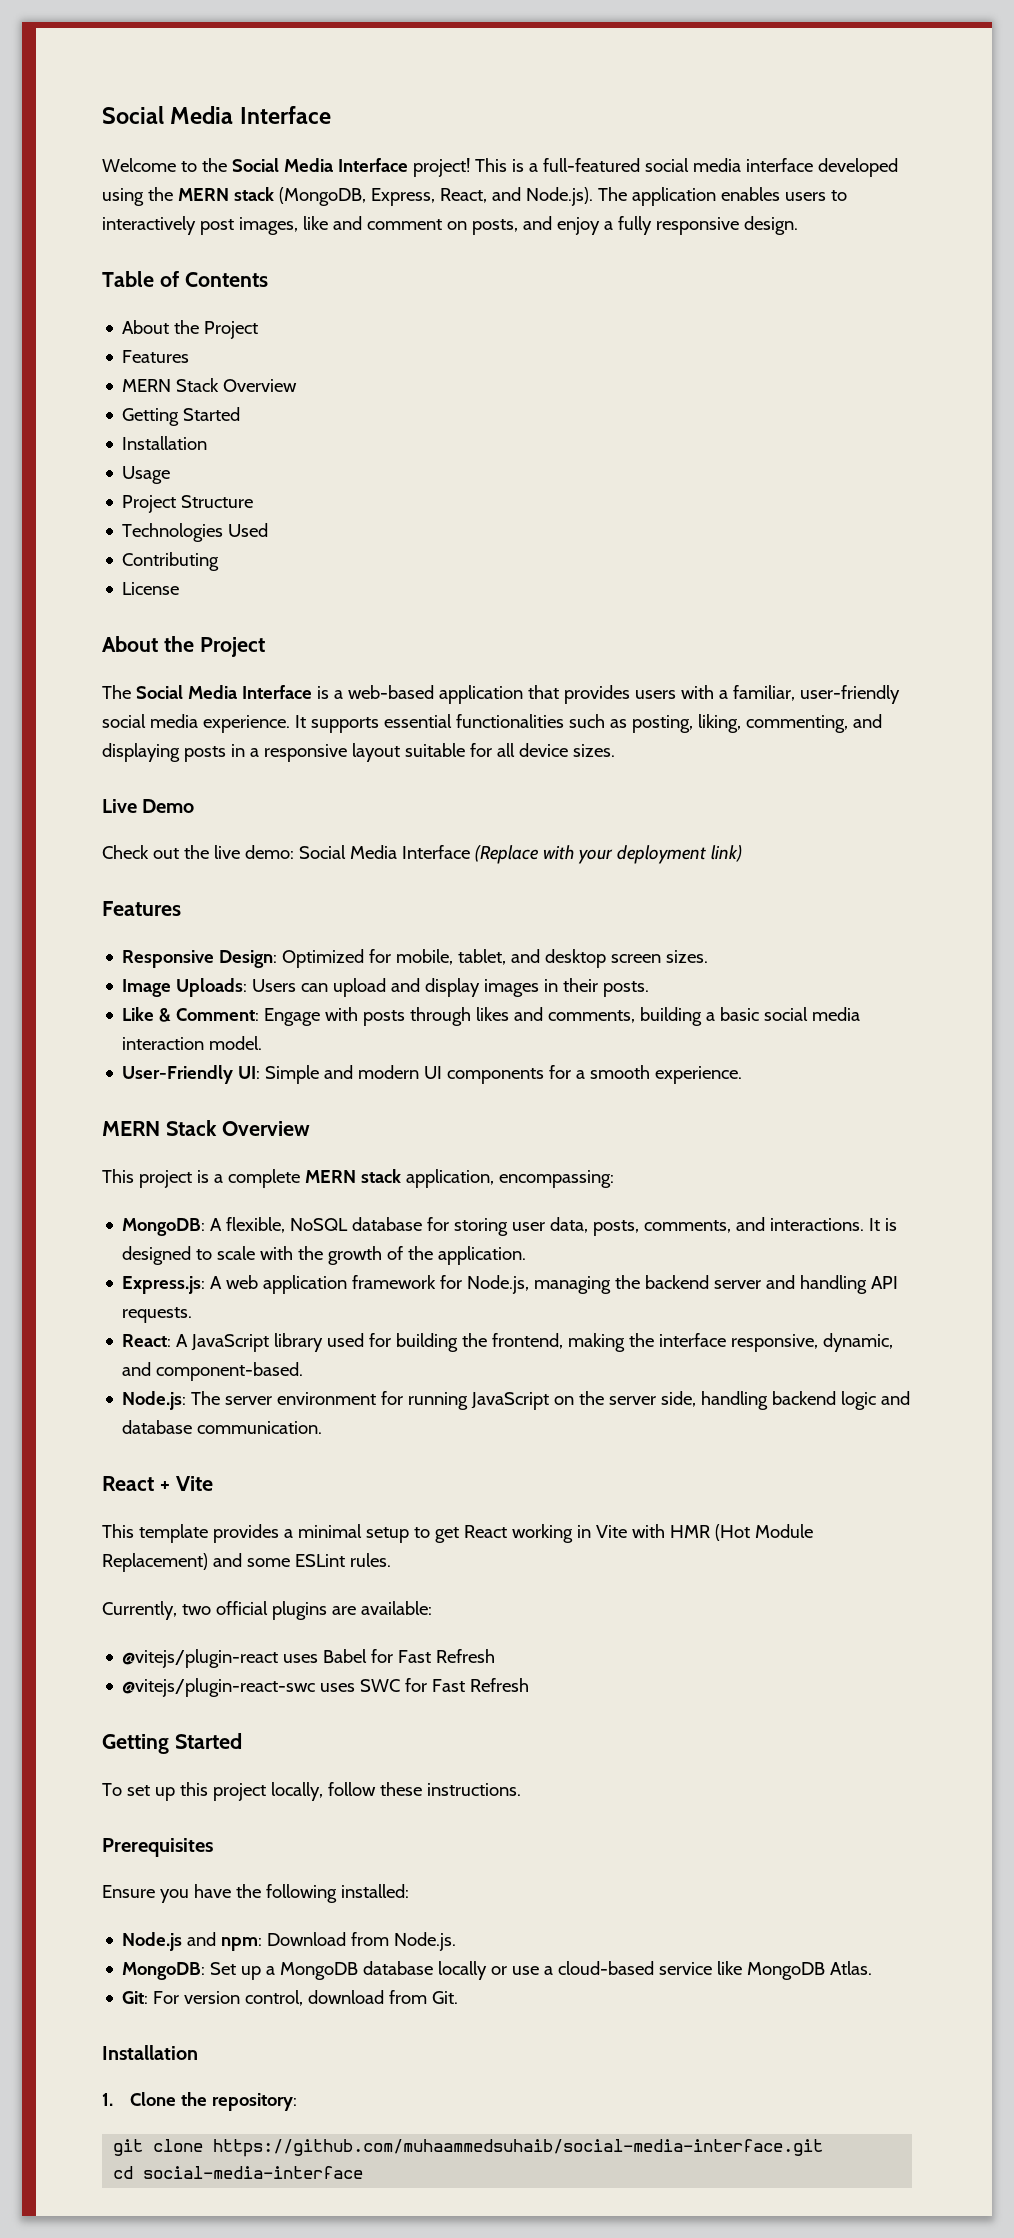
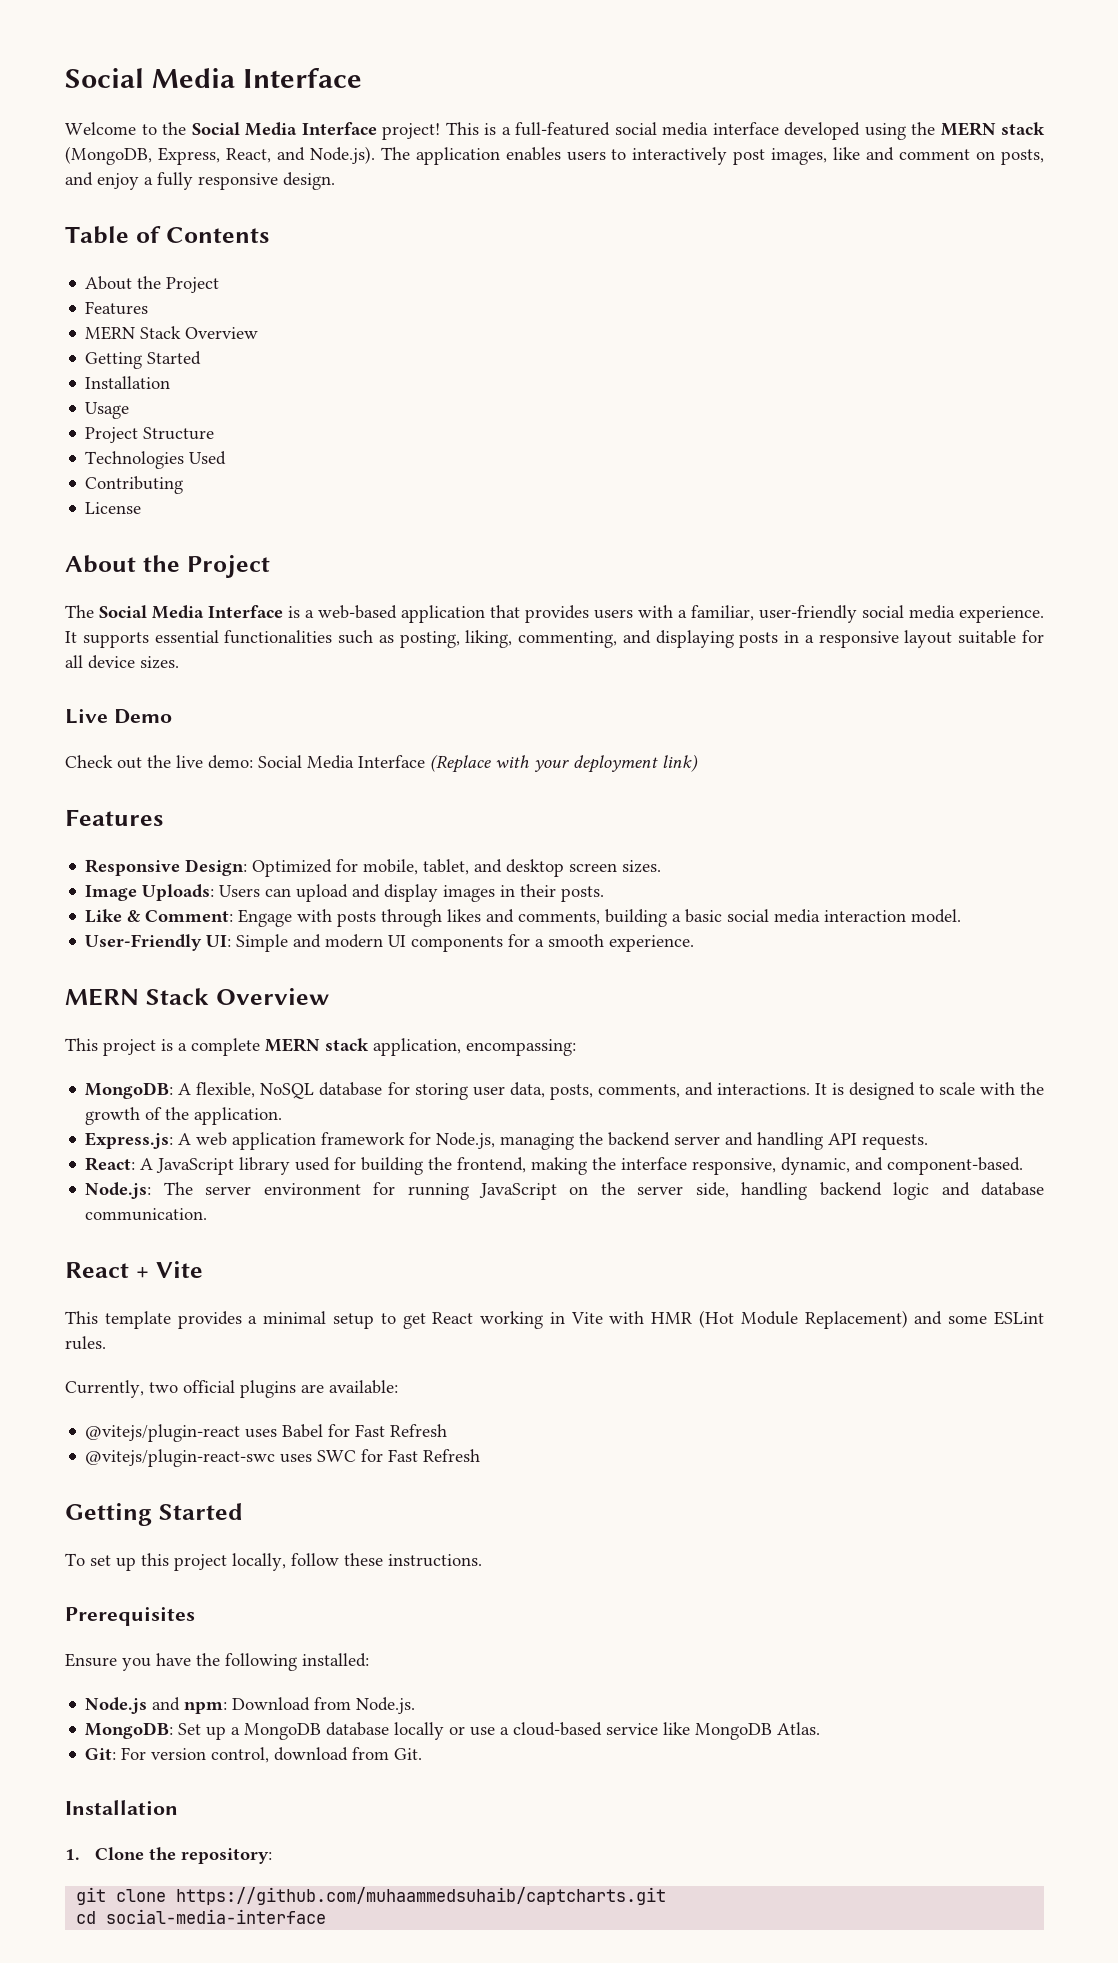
- git clone https://github.com/muhaammedsuhaib/social-media-interface.git
+ git clone https://github.com/muhaammedsuhaib/captcharts.git

